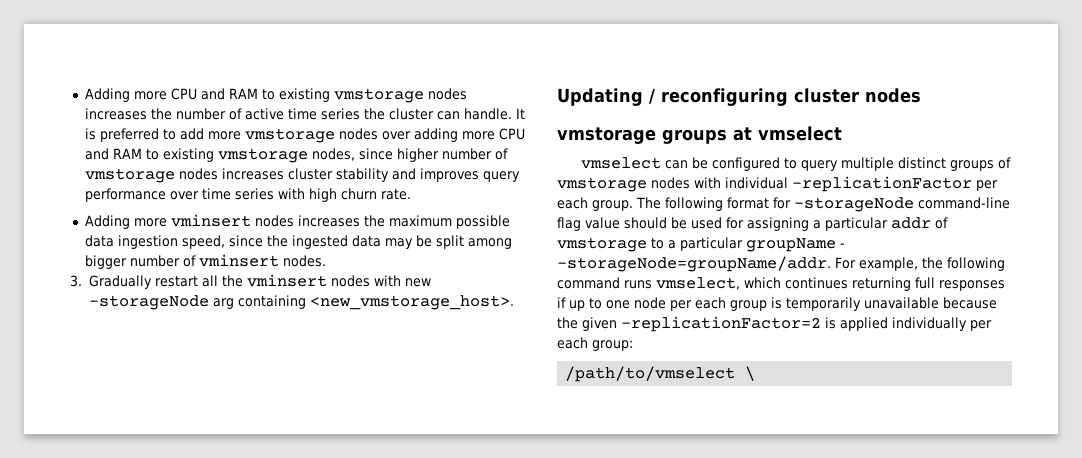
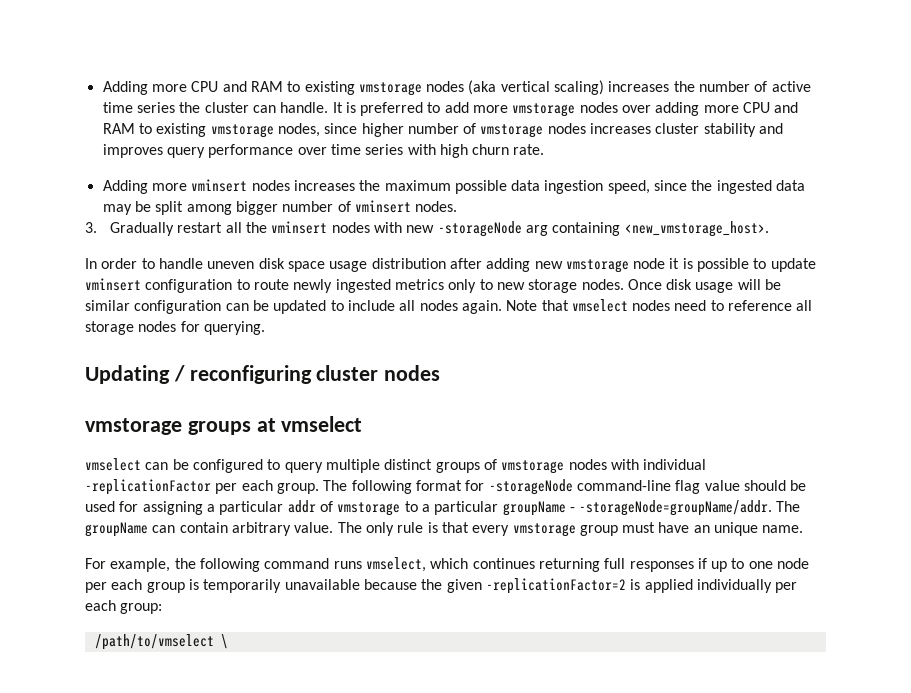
- Adding more CPU and RAM to existing vmstorage nodes increases the number of active time series the cluster can handle.
+ Adding more CPU and RAM to existing vmstorage nodes (aka vertical scaling) increases the number of active time series the cluster can handle.
+ In order to handle uneven disk space usage distribution after adding new vmstorage node it is possible to update vminsert configuration to route newly ingested metrics only to new storage nodes. Once disk usage will be similar configuration can be updated to include all nodes again. Note that vmselect nodes need to reference all storage nodes for querying.
- The following format for -storageNode command-line flag value should be used for assigning a particular addr of vmstorage to a particular groupName - -storageNode=groupName/addr. For example, the following command runs vmselect, which continues returning full responses if up to one node per each group is temporarily unavailable because the given -replicationFactor=2 is applied individually per each group:
+ The following format for -storageNode command-line flag value should be used for assigning a particular addr of vmstorage to a particular groupName - -storageNode=groupName/addr. The groupName can contain arbitrary value. The only rule is that every vmstorage group must have an unique name.
+ For example, the following command runs vmselect, which continues returning full responses if up to one node per each group is temporarily unavailable because the given -replicationFactor=2 is applied individually per each group:

